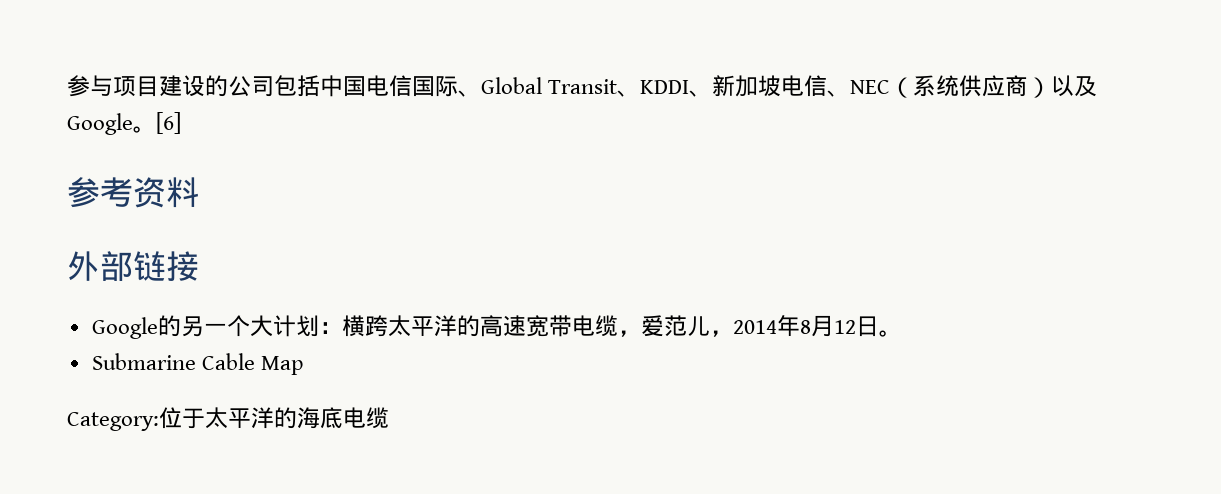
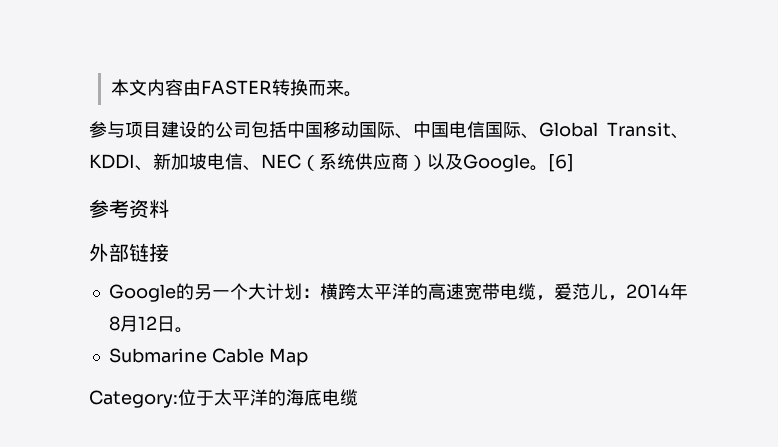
+ 本文内容由FASTER转换而来。
- 参与项目建设的公司包括中国电信国际、Global Transit、KDDI、新加坡电信、NEC（系统供应商）以及Google。
+ 参与项目建设的公司包括中国移动国际、中国电信国际、Global Transit、KDDI、新加坡电信、NEC（系统供应商）以及Google。

